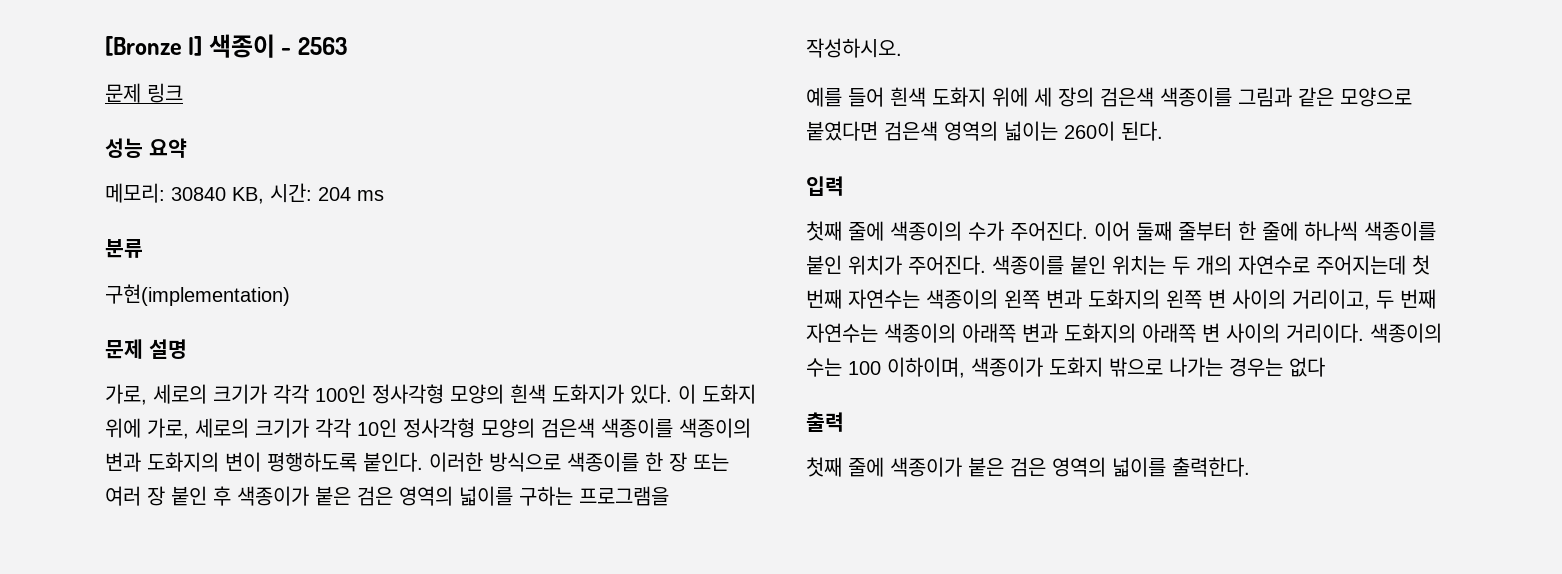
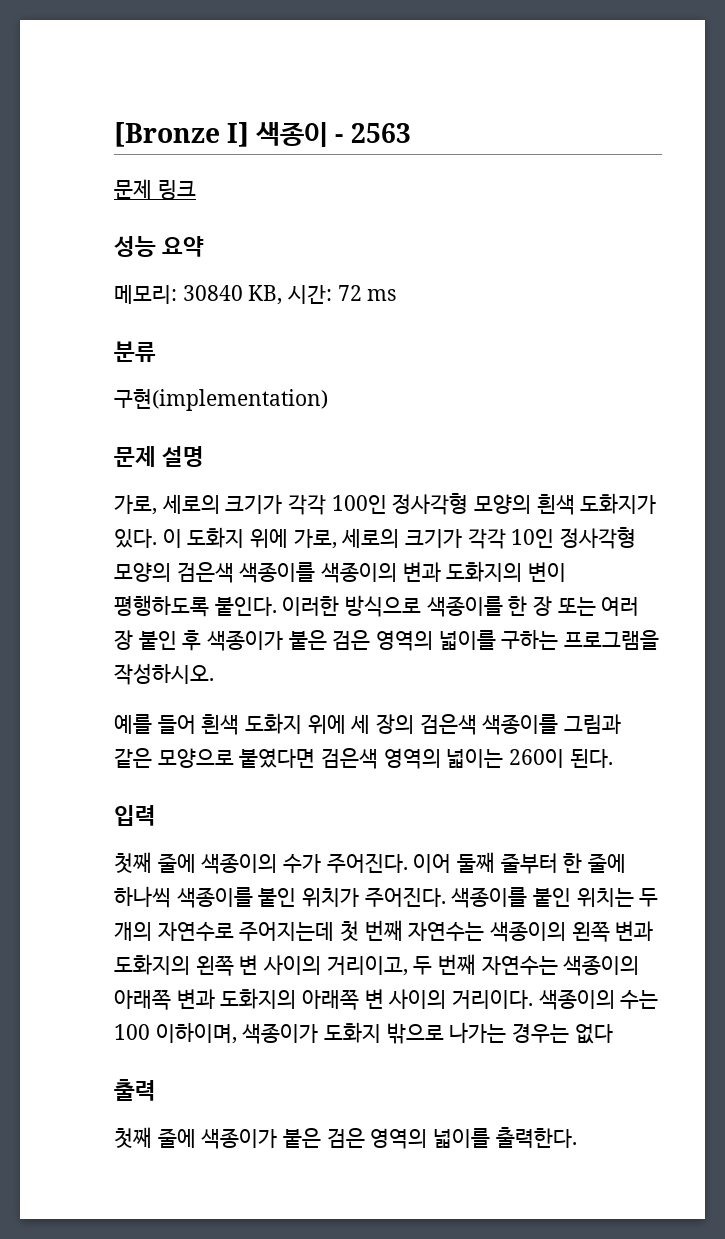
- 메모리: 30840 KB, 시간: 204 ms
+ 메모리: 30840 KB, 시간: 72 ms

